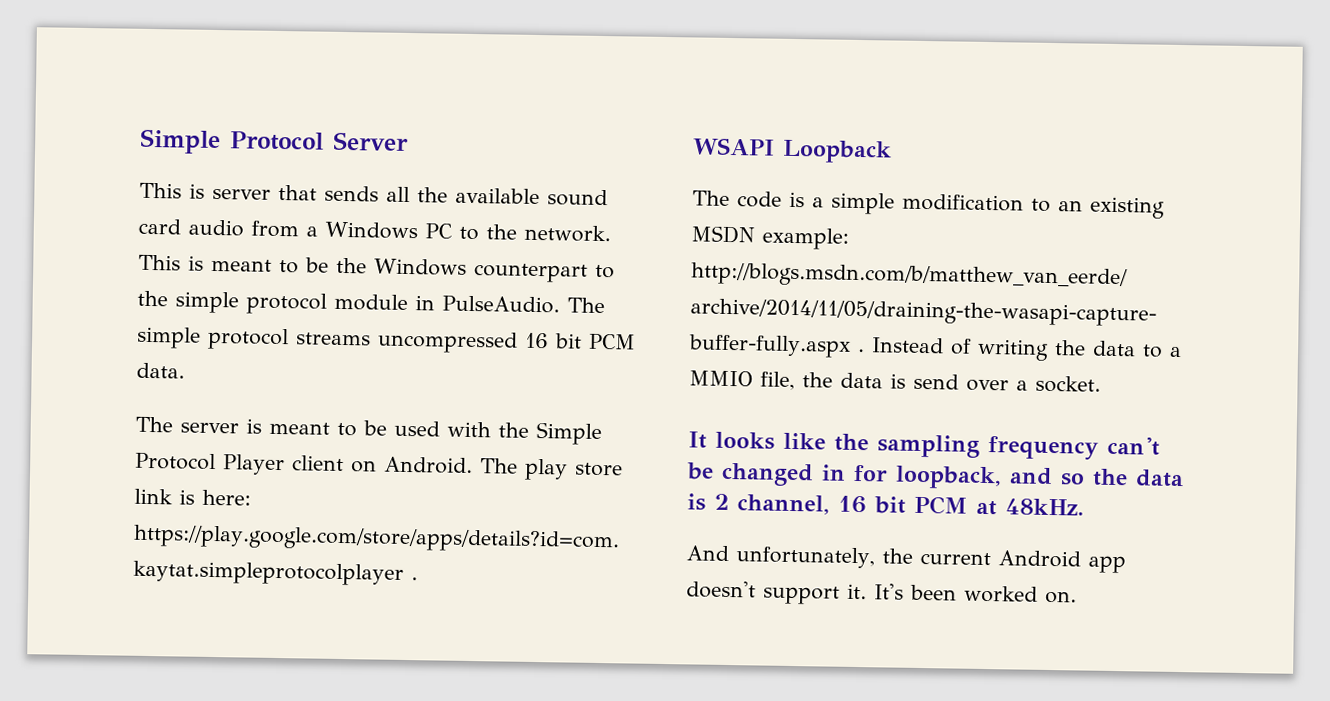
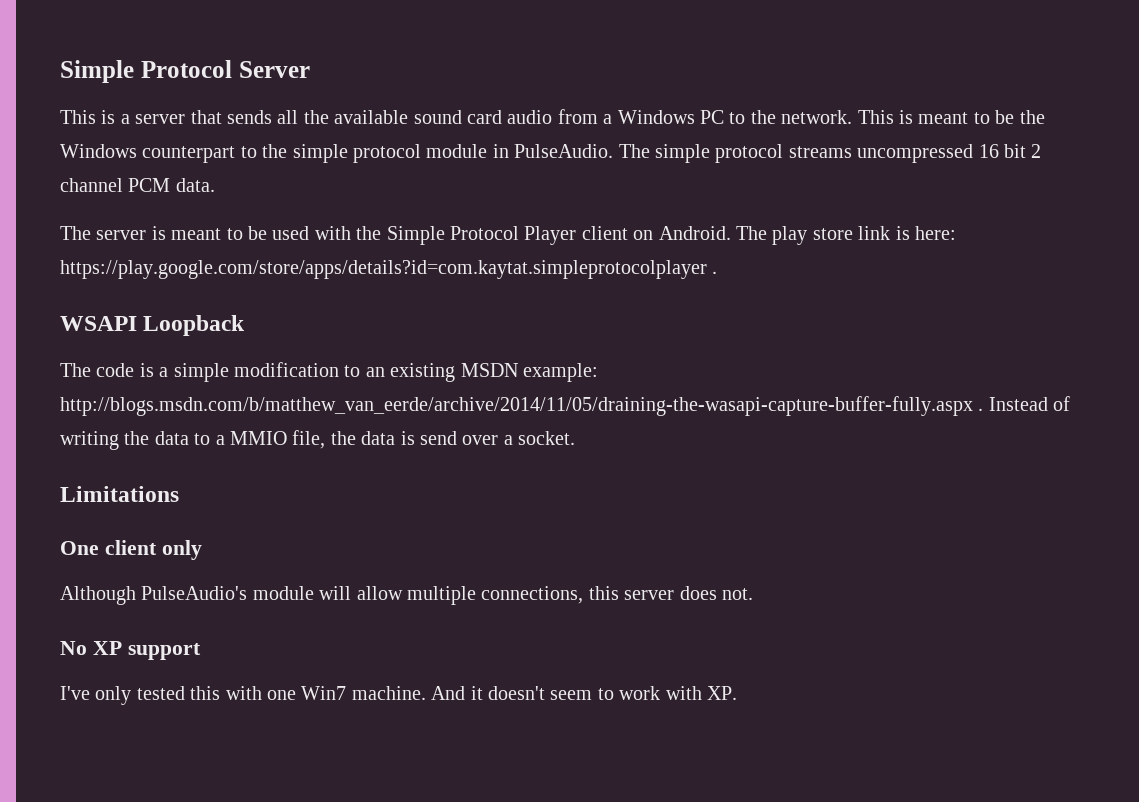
- This is server that sends all the available sound card audio from a Windows PC to the network.
+ This is a server that sends all the available sound card audio from a Windows PC to the network.
- The simple protocol streams uncompressed 16 bit PCM data.
+ The simple protocol streams uncompressed 16 bit 2 channel PCM data.
- It looks like the sampling frequency can't be changed in for loopback, and so the data is 2 channel, 16 bit PCM at 48kHz.
- And unfortunately, the current Android app doesn't support it. It's been worked on.
+ Limitations
+ One client only
+ Although PulseAudio's module will allow multiple connections, this server does not.
+ No XP support
+ I've only tested this with one Win7 machine. And it doesn't seem to work with XP.

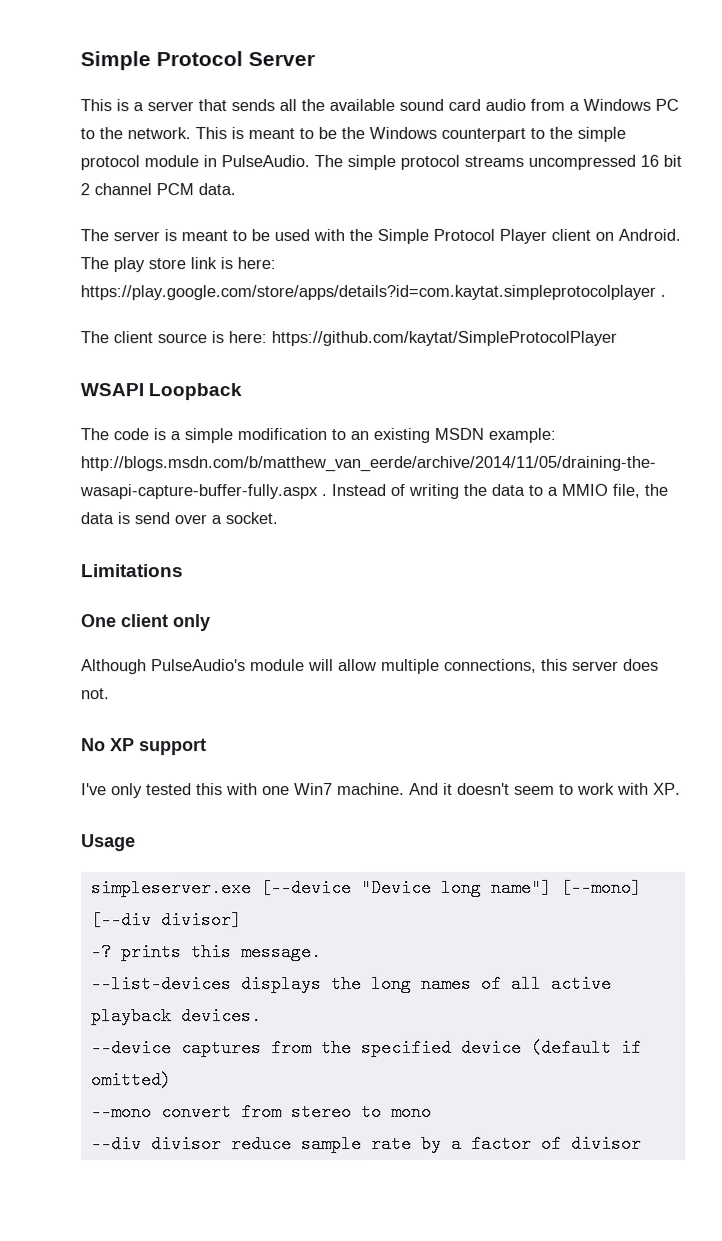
+ The client source is here: https://github.com/kaytat/SimpleProtocolPlayer
+ Usage
+ simpleserver.exe [--device "Device long name"] [--mono] [--div divisor]
+ -? prints this message.
+ --list-devices displays the long names of all active playback devices.
+ --device captures from the specified device (default if omitted)
+ --mono convert from stereo to mono
+ --div divisor reduce sample rate by a factor of divisor

